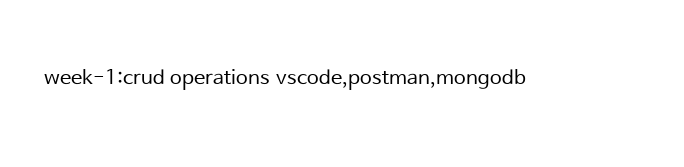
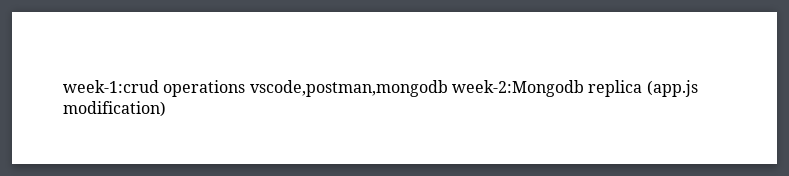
- week-1:crud operations vscode,postman,mongodb
+ week-1:crud operations vscode,postman,mongodb week-2:Mongodb replica (app.js modification)

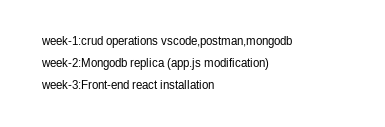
- week-1:crud operations vscode,postman,mongodb week-2:Mongodb replica (app.js modification)
+ week-1:crud operations vscode,postman,mongodb
+ week-2:Mongodb replica (app.js modification)
+ week-3:Front-end react installation

